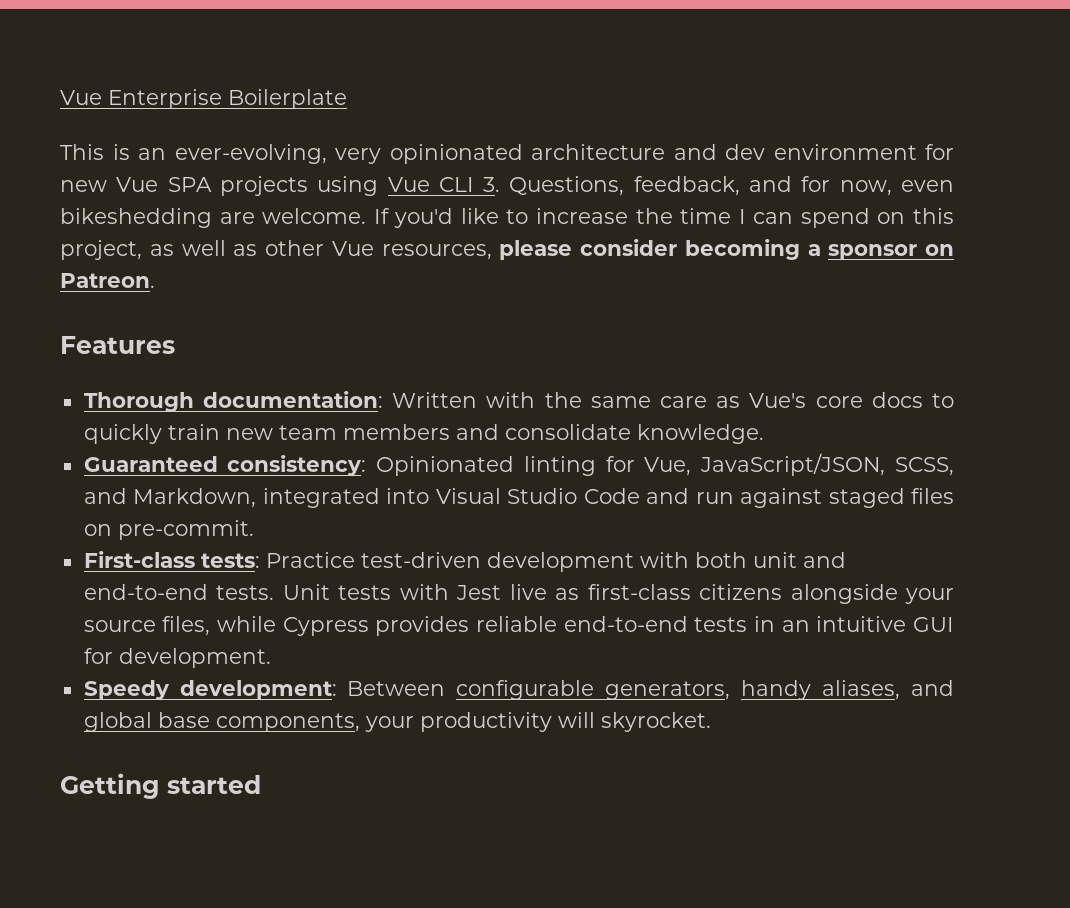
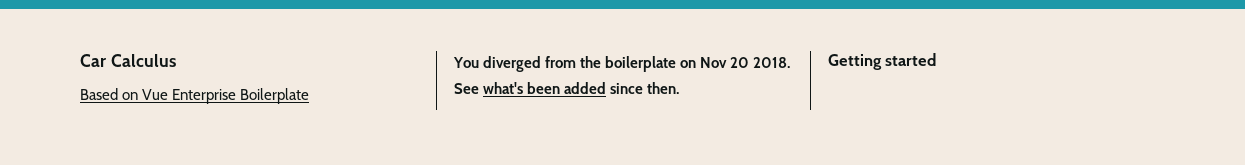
- Vue Enterprise Boilerplate
+ Car Calculus
+ Based on Vue Enterprise Boilerplate
- This is an ever-evolving, very opinionated architecture and dev environment for new Vue SPA projects using Vue CLI 3. Questions, feedback, and for now, even bikeshedding are welcome. If you'd like to increase the time I can spend on this project, as well as other Vue resources, please consider becoming a sponsor on Patreon.
- Features
- Thorough documentation: Written with the same care as Vue's core docs to quickly train new team members and consolidate knowledge.
- Guaranteed consistency: Opinionated linting for Vue, JavaScript/JSON, SCSS, and Markdown, integrated into Visual Studio Code and run against staged files on pre-commit.
- First-class tests: Practice test-driven development with both unit and end-to-end tests. Unit tests with Jest live as first-class citizens alongside your source files, while Cypress provides reliable end-to-end tests in an intuitive GUI for development.
- Speedy development: Between configurable generators, handy aliases, and global base components, your productivity will skyrocket.
+ You diverged from the boilerplate on Nov 20 2018. See what's been added since then.

